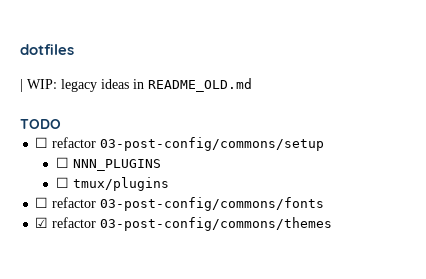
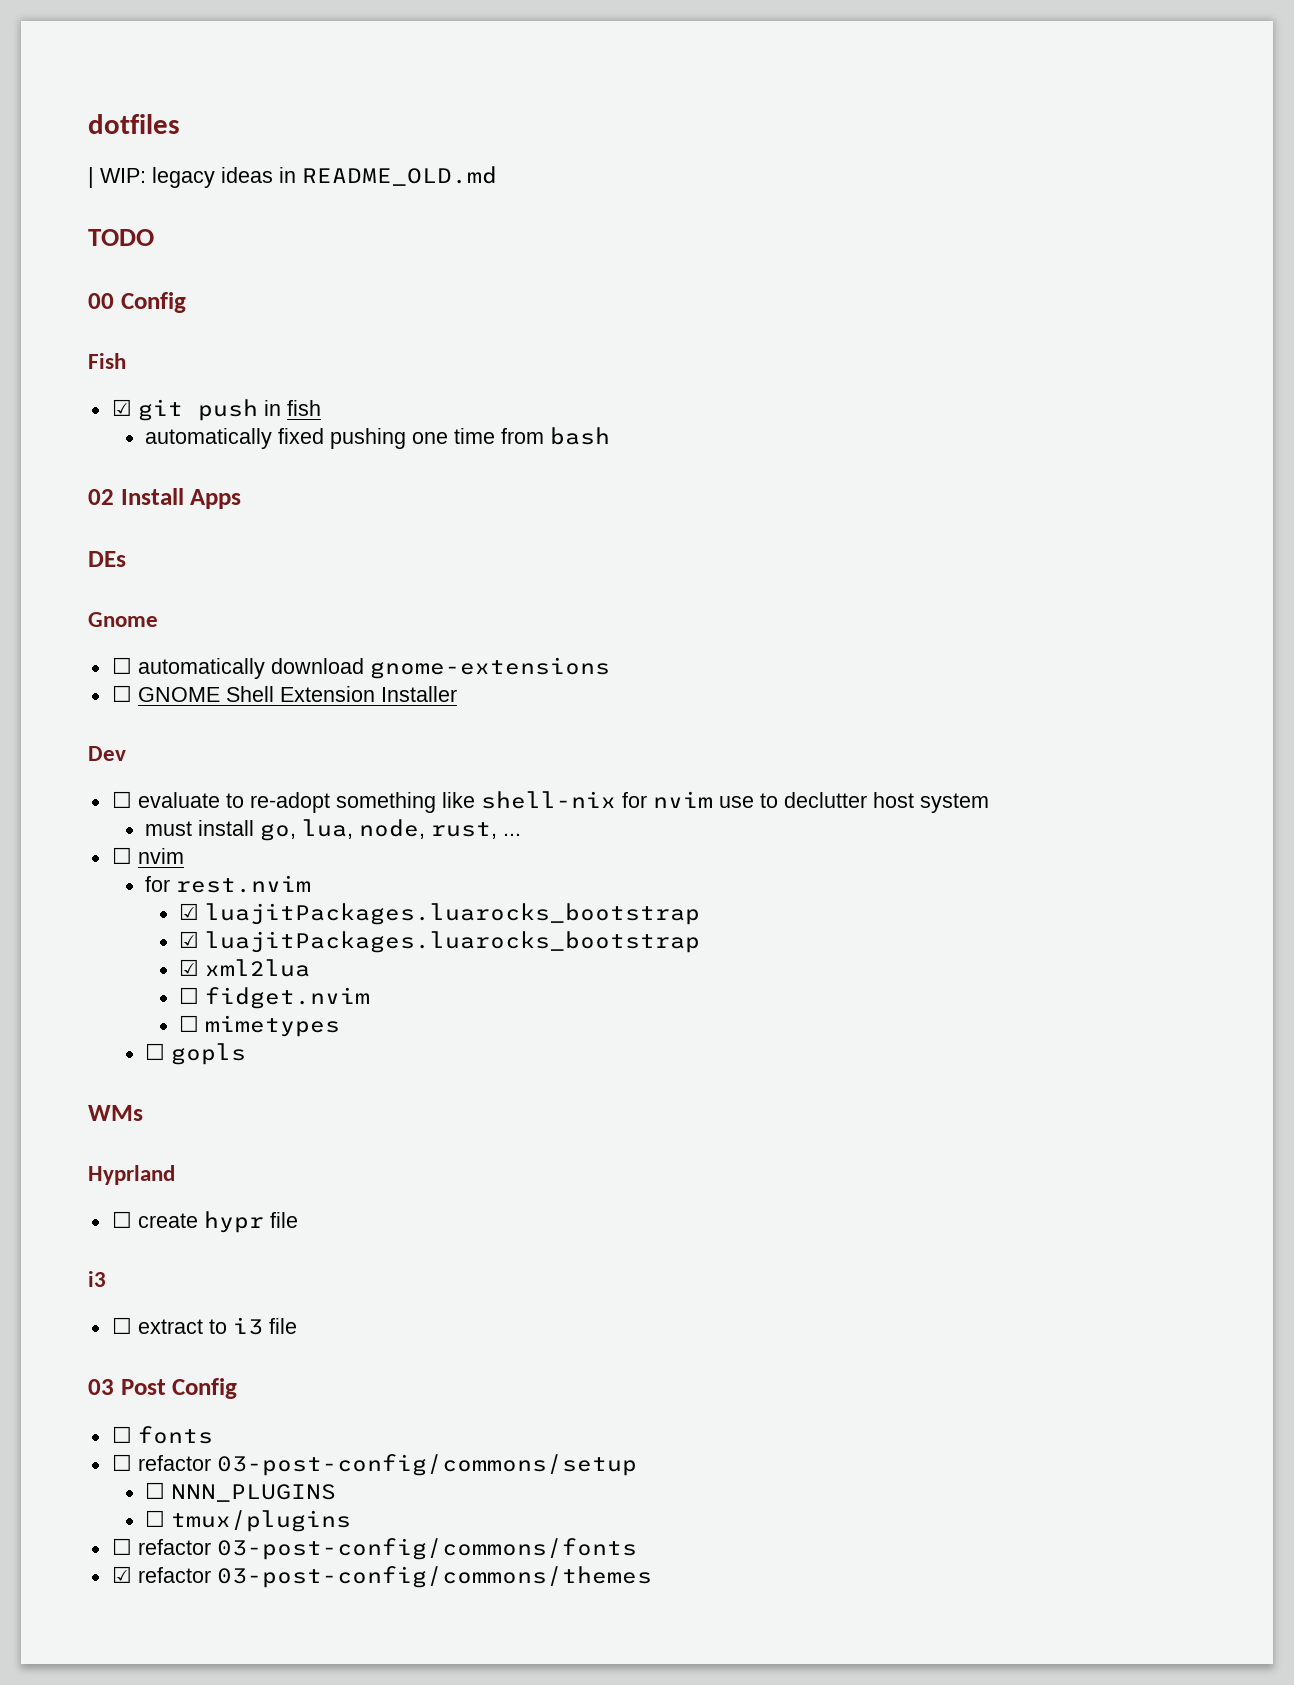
+ 00 Config
+ Fish
+ ☑ git push in fish
+ automatically fixed pushing one time from bash
+ 02 Install Apps
+ DEs
+ Gnome
+ ☐ automatically download gnome-extensions
+ ☐ GNOME Shell Extension Installer
+ Dev
+ ☐ evaluate to re-adopt something like shell-nix for nvim use to declutter host system
+ must install go, lua, node, rust, ...
+ ☐ nvim
+ for rest.nvim
+ ☑ luajitPackages.luarocks_bootstrap
+ ☑ luajitPackages.luarocks_bootstrap
+ ☑ xml2lua
+ ☐ fidget.nvim
+ ☐ mimetypes
+ ☐ gopls
+ WMs
+ Hyprland
+ ☐ create hypr file
+ i3
+ ☐ extract to i3 file
+ 03 Post Config
+ ☐ fonts

